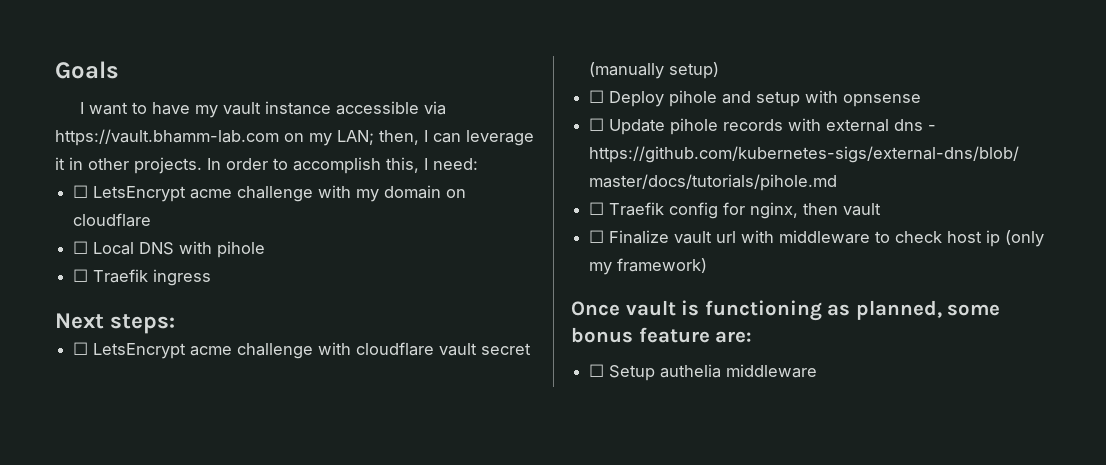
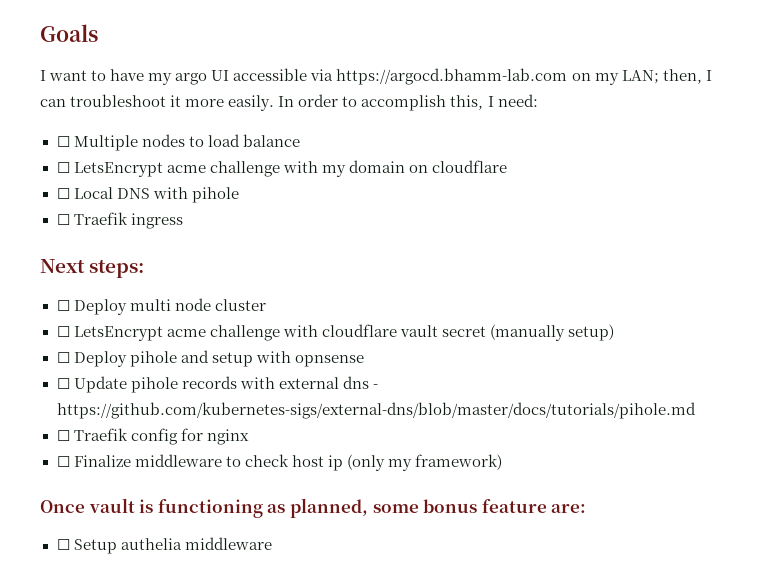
- I want to have my vault instance accessible via https://vault.bhamm-lab.com on my LAN; then, I can leverage it in other projects.
+ I want to have my argo UI accessible via https://argocd.bhamm-lab.com on my LAN; then, I can troubleshoot it more easily.
+ ☐ Multiple nodes to load balance
+ ☐ Deploy multi node cluster
- ☐ Traefik config for nginx, then vault
+ ☐ Traefik config for nginx
- ☐ Finalize vault url with middleware to check host ip (only my framework)
+ ☐ Finalize middleware to check host ip (only my framework)

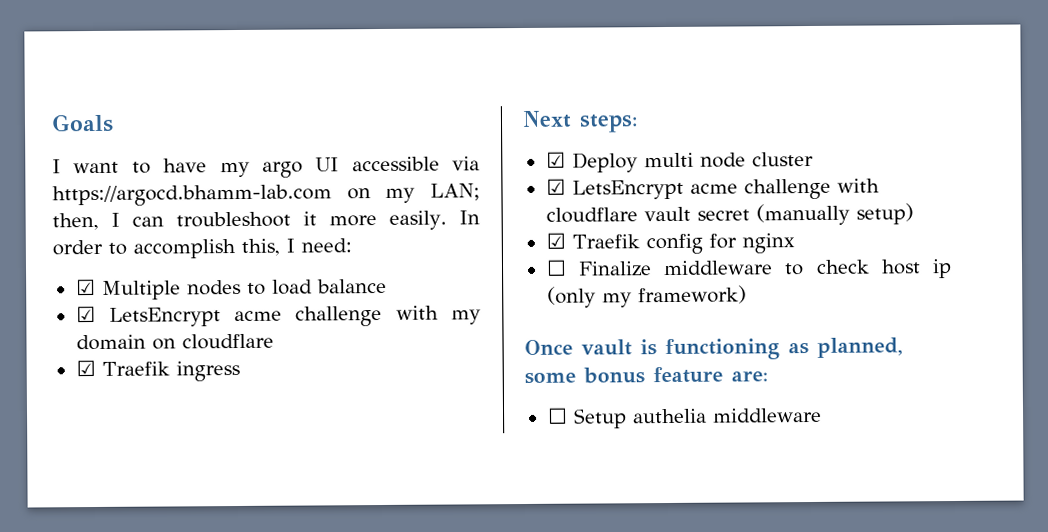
- ☐ Multiple nodes to load balance
+ ☑ Multiple nodes to load balance
- ☐ LetsEncrypt acme challenge with my domain on cloudflare
+ ☑ LetsEncrypt acme challenge with my domain on cloudflare
- ☐ Local DNS with pihole
- ☐ Traefik ingress
+ ☑ Traefik ingress
- ☐ Deploy multi node cluster
+ ☑ Deploy multi node cluster
- ☐ LetsEncrypt acme challenge with cloudflare vault secret (manually setup)
+ ☑ LetsEncrypt acme challenge with cloudflare vault secret (manually setup)
- ☐ Deploy pihole and setup with opnsense
- ☐ Update pihole records with external dns - https://github.com/kubernetes-sigs/external-dns/blob/master/docs/tutorials/pihole.md
- ☐ Traefik config for nginx
+ ☑ Traefik config for nginx

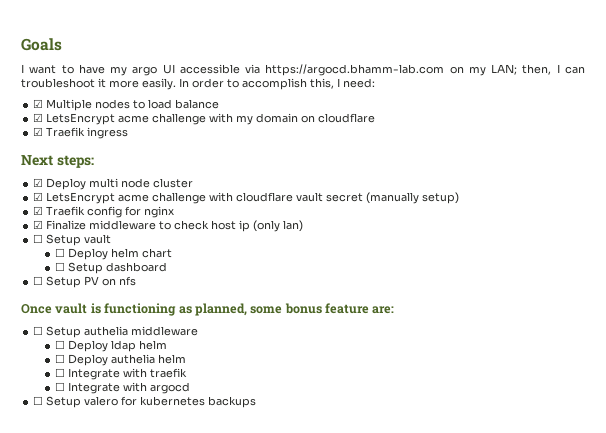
- ☐ Finalize middleware to check host ip (only my framework)
+ ☑ Finalize middleware to check host ip (only lan)
+ ☐ Setup vault
+ ☐ Deploy helm chart
+ ☐ Setup dashboard
+ ☐ Setup PV on nfs
+ ☐ Deploy ldap helm
+ ☐ Deploy authelia helm
+ ☐ Integrate with traefik
+ ☐ Integrate with argocd
+ ☐ Setup valero for kubernetes backups

